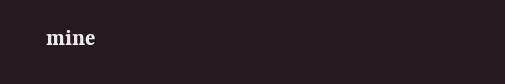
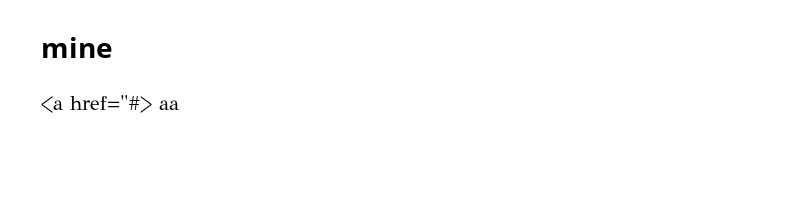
+ <a href="#> aa

